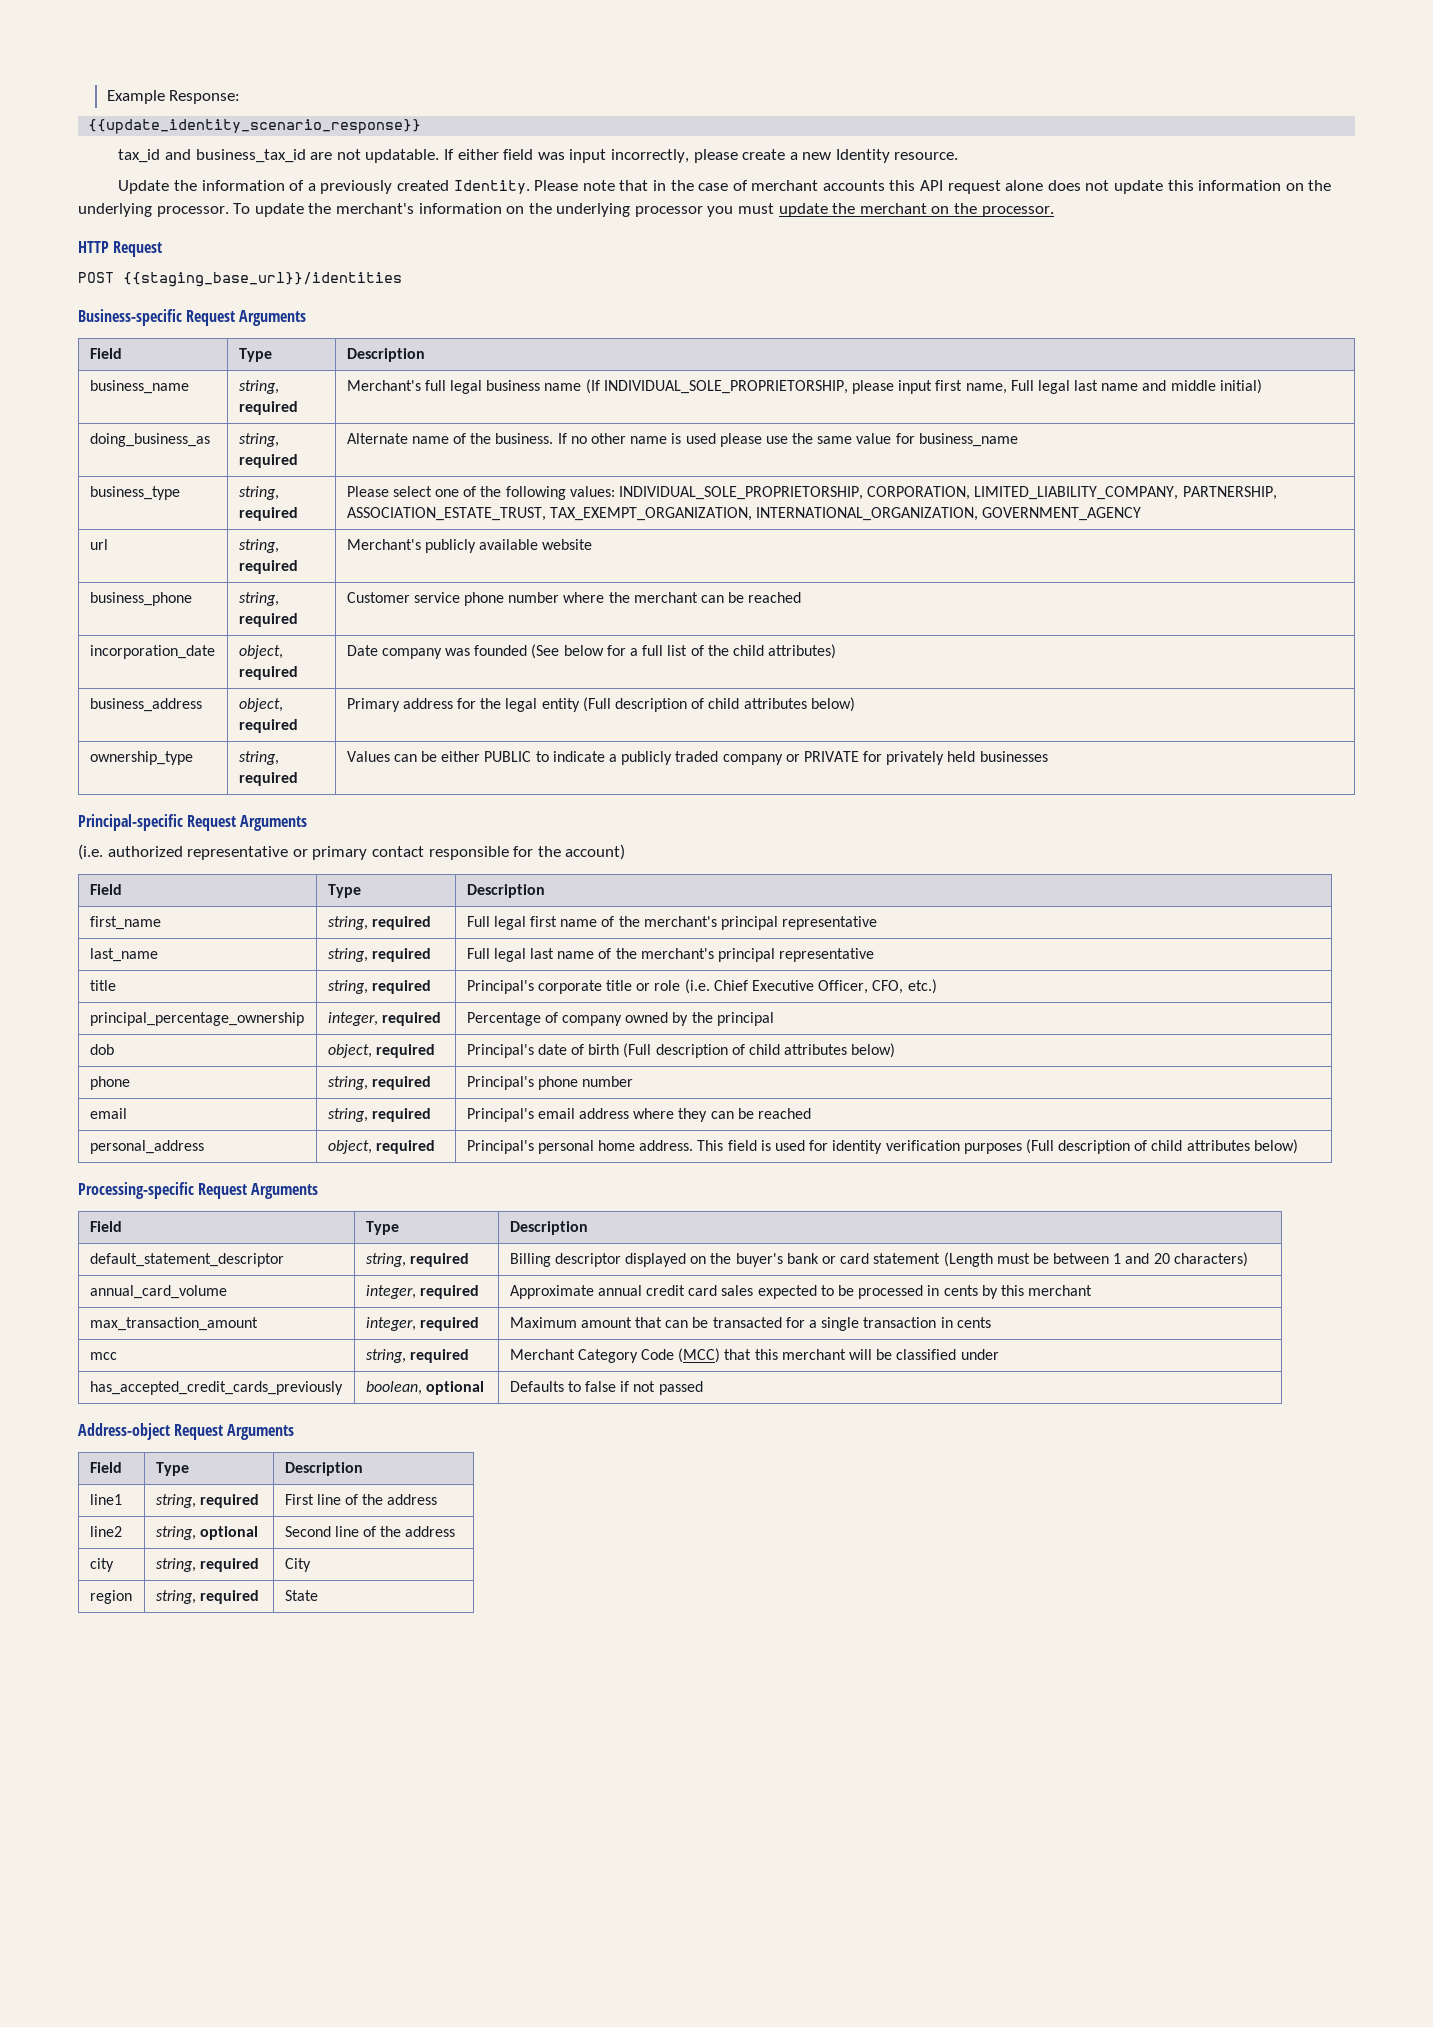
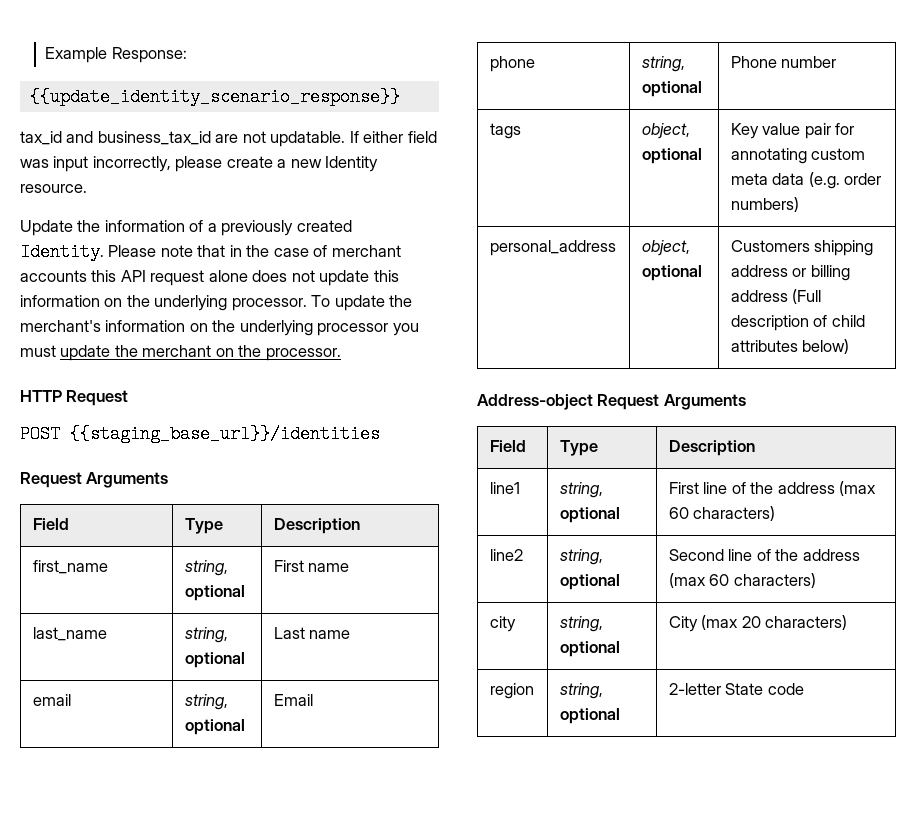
  POST {{staging_base_url}}/identities
- Business-specific Request Arguments
+ Request Arguments
  Field | Type | Description
- business_name | string, required | Merchant's full legal business name (If INDIVIDUAL_SOLE_PROPRIETORSHIP, please input first name, Full legal last name and middle initial)
- doing_business_as | string, required | Alternate name of the business. If no other name is used please use the same value for business_name
- business_type | string, required | Please select one of the following values: INDIVIDUAL_SOLE_PROPRIETORSHIP, CORPORATION, LIMITED_LIABILITY_COMPANY, PARTNERSHIP, ASSOCIATION_ESTATE_TRUST, TAX_EXEMPT_ORGANIZATION, INTERNATIONAL_ORGANIZATION, GOVERNMENT_AGENCY
- url | string, required | Merchant's publicly available website
- business_phone | string, required | Customer service phone number where the merchant can be reached
- incorporation_date | object, required | Date company was founded (See below for a full list of the child attributes)
- business_address | object, required | Primary address for the legal entity (Full description of child attributes below)
- ownership_type | string, required | Values can be either PUBLIC to indicate a publicly traded company or PRIVATE for privately held businesses
- Principal-specific Request Arguments
- (i.e. authorized representative or primary contact responsible for the account)
- Field | Type | Description
- first_name | string, required | Full legal first name of the merchant's principal representative
- last_name | string, required | Full legal last name of the merchant's principal representative
- title | string, required | Principal's corporate title or role (i.e. Chief Executive Officer, CFO, etc.)
- principal_percentage_ownership | integer, required | Percentage of company owned by the principal
- dob | object, required | Principal's date of birth (Full description of child attributes below)
- phone | string, required | Principal's phone number
- email | string, required | Principal's email address where they can be reached
- personal_address | object, required | Principal's personal home address. This field is used for identity verification purposes (Full description of child attributes below)
- Processing-specific Request Arguments
- Field | Type | Description
- default_statement_descriptor | string, required | Billing descriptor displayed on the buyer's bank or card statement (Length must be between 1 and 20 characters)
- annual_card_volume | integer, required | Approximate annual credit card sales expected to be processed in cents by this merchant
- max_transaction_amount | integer, required | Maximum amount that can be transacted for a single transaction in cents
- mcc | string, required | Merchant Category Code (MCC) that this merchant will be classified under
- has_accepted_credit_cards_previously | boolean, optional | Defaults to false if not passed
+ first_name | string, optional | First name
+ last_name | string, optional | Last name
+ email | string, optional | Email
+ phone | string, optional | Phone number
+ tags | object, optional | Key value pair for annotating custom meta data (e.g. order numbers)
+ personal_address | object, optional | Customers shipping address or billing address (Full description of child attributes below)
- line1 | string, required | First line of the address
+ line1 | string, optional | First line of the address (max 60 characters)
- line2 | string, optional | Second line of the address
+ line2 | string, optional | Second line of the address (max 60 characters)
- city | string, required | City
+ city | string, optional | City (max 20 characters)
- region | string, required | State
+ region | string, optional | 2-letter State code

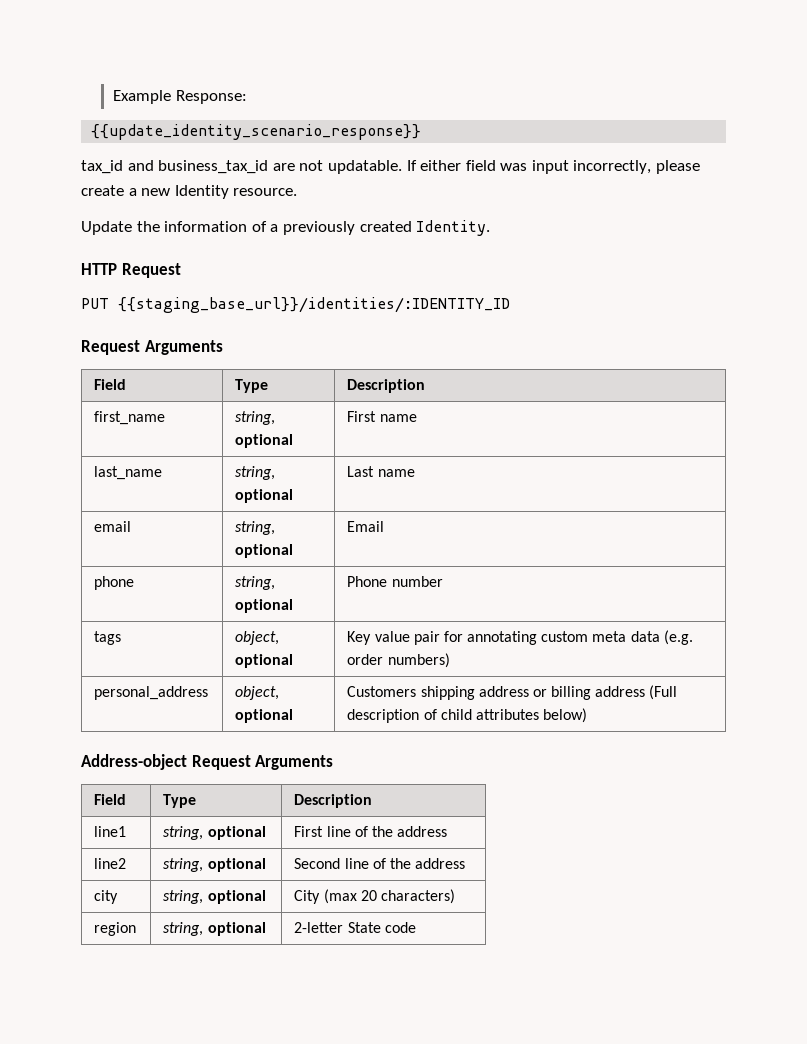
- Please note that in the case of merchant accounts this API request alone does not update this information on the underlying processor. To update the merchant's information on the underlying processor you must update the merchant on the processor.
- POST {{staging_base_url}}/identities
+ PUT {{staging_base_url}}/identities/:IDENTITY_ID
- line1 | string, optional | First line of the address (max 60 characters)
+ line1 | string, optional | First line of the address
- line2 | string, optional | Second line of the address (max 60 characters)
+ line2 | string, optional | Second line of the address

